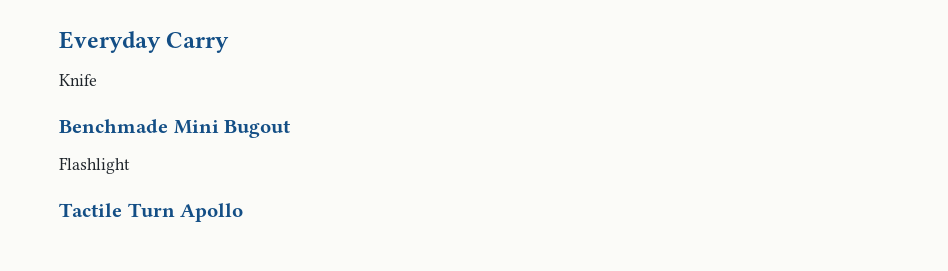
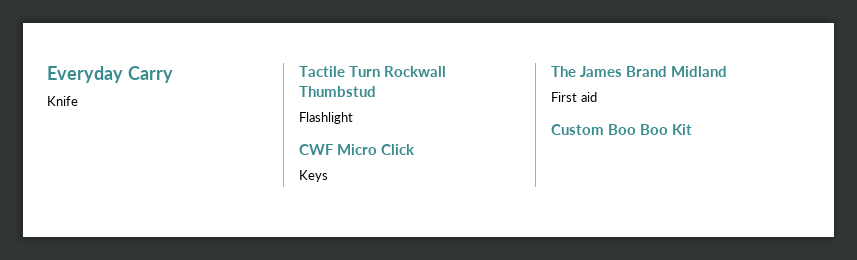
- Benchmade Mini Bugout
+ Tactile Turn Rockwall Thumbstud
  Flashlight
- Tactile Turn Apollo
+ CWF Micro Click
+ Keys
+ The James Brand Midland
+ First aid
+ Custom Boo Boo Kit

